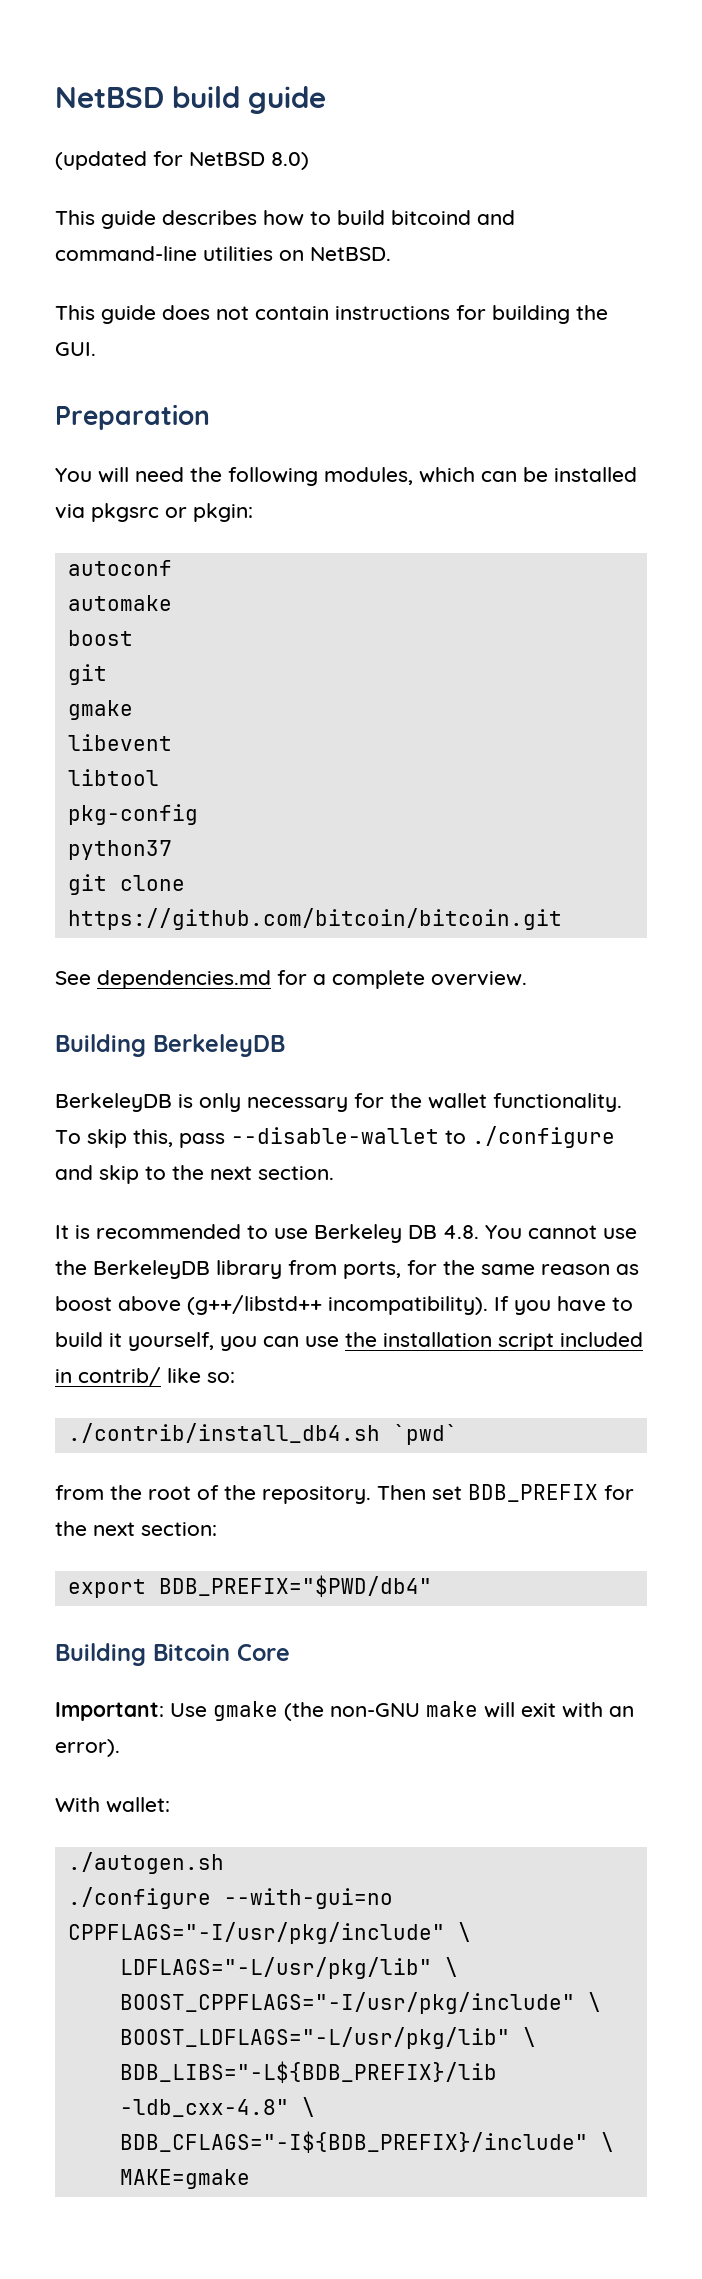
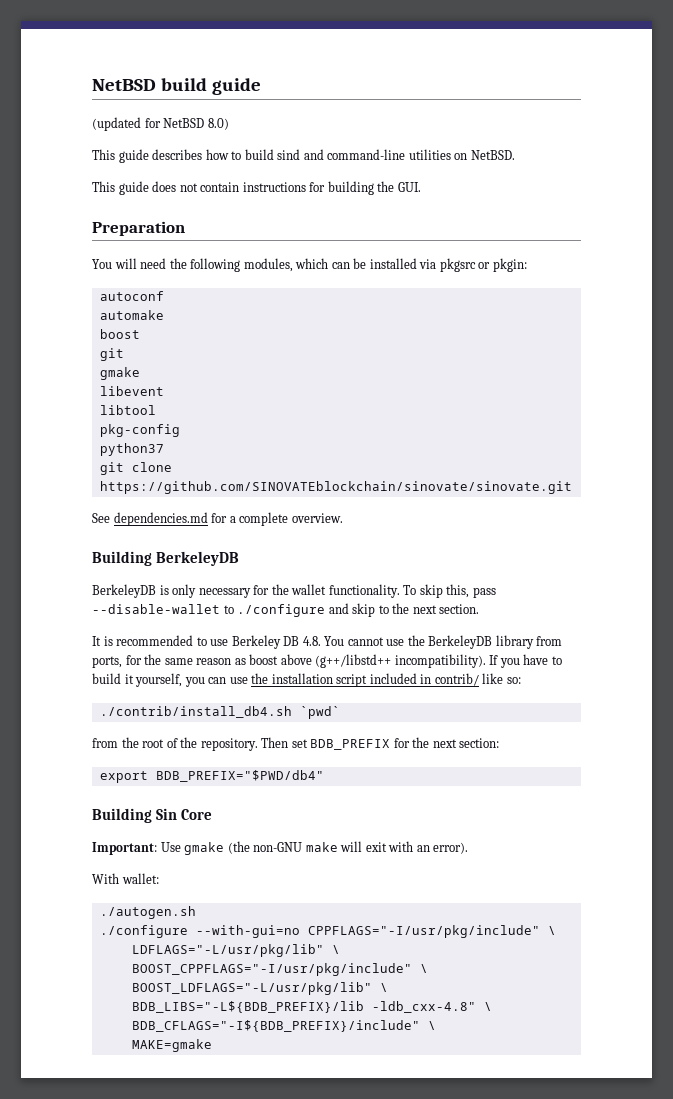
- This guide describes how to build bitcoind and command-line utilities on NetBSD.
+ This guide describes how to build sind and command-line utilities on NetBSD.
- git clone https://github.com/bitcoin/bitcoin.git
+ git clone https://github.com/SINOVATEblockchain/sinovate/sinovate.git
- Building Bitcoin Core
+ Building Sin Core

